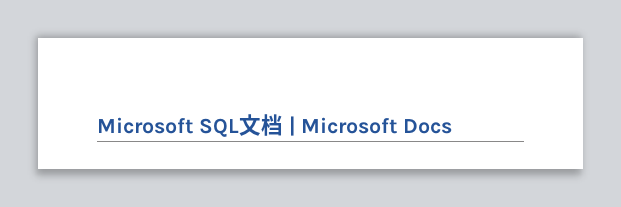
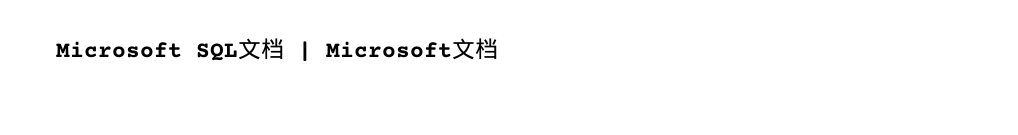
- Microsoft SQL文档 | Microsoft Docs
+ Microsoft SQL文档 | Microsoft文档

